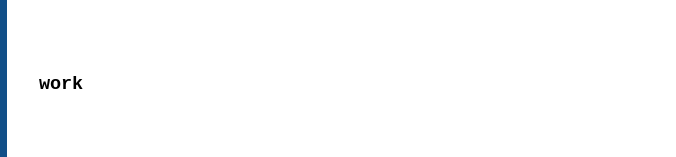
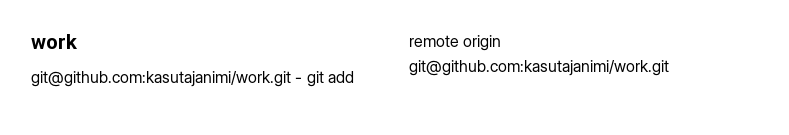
+ git@github.com:kasutajanimi/work.git - git add remote origin git@github.com:kasutajanimi/work.git

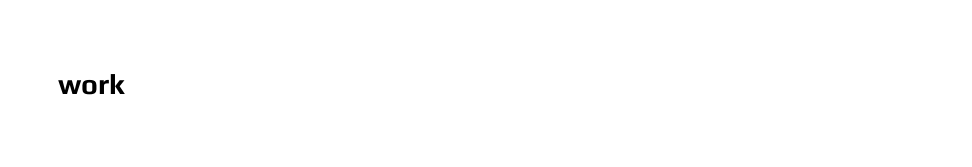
- git@github.com:kasutajanimi/work.git - git add remote origin git@github.com:kasutajanimi/work.git

